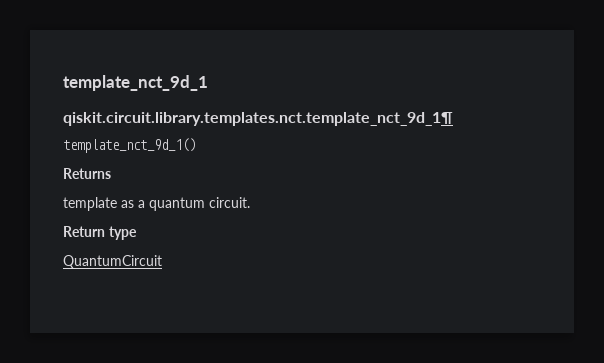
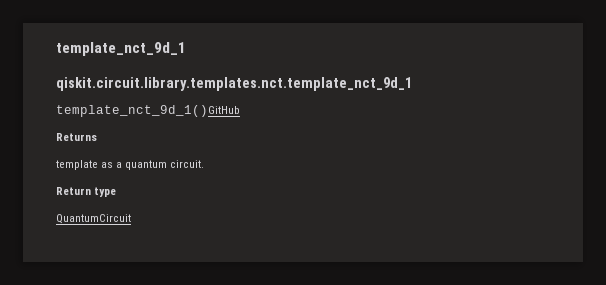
- qiskit.circuit.library.templates.nct.template_nct_9d_1¶
- template_nct_9d_1()
+ qiskit.circuit.library.templates.nct.template_nct_9d_1
+ template_nct_9d_1()GitHub

